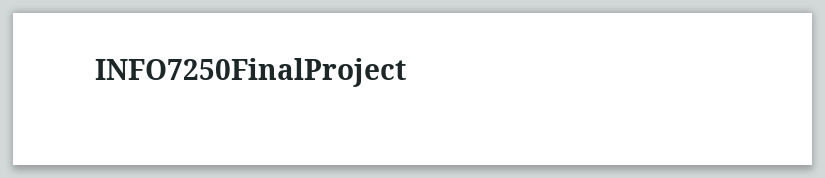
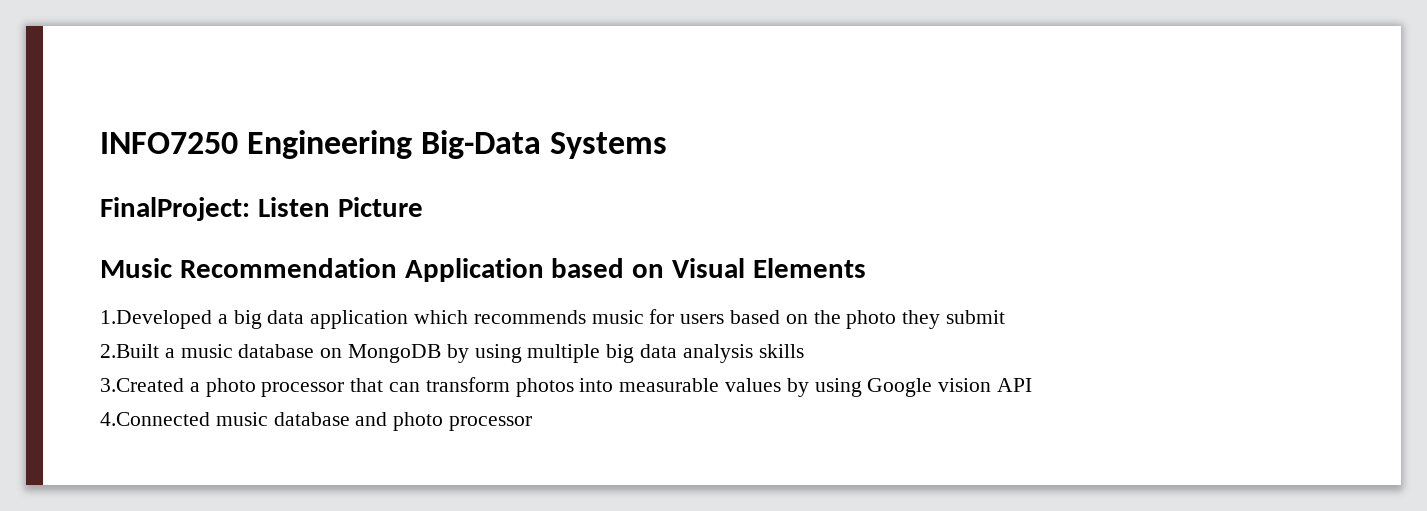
- INFO7250FinalProject
+ INFO7250 Engineering Big-Data Systems
+ FinalProject: Listen Picture
+ Music Recommendation Application based on Visual Elements
+ 1.Developed a big data application which recommends music for users based on the photo they submit
+ 2.Built a music database on MongoDB by using multiple big data analysis skills
+ 3.Created a photo processor that can transform photos into measurable values by using Google vision API
+ 4.Connected music database and photo processor

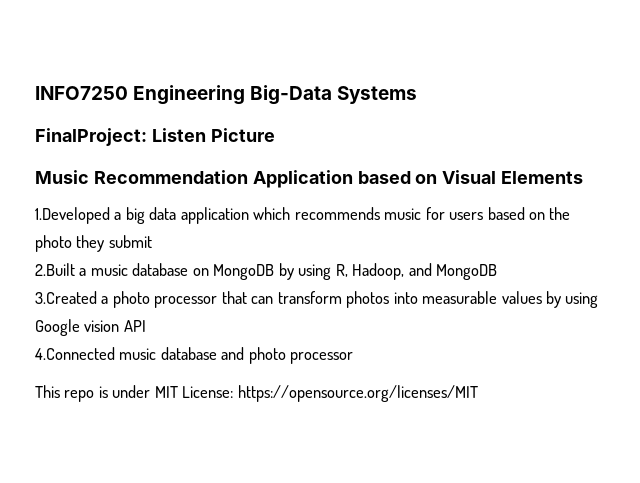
- 2.Built a music database on MongoDB by using multiple big data analysis skills
+ 2.Built a music database on MongoDB by using R, Hadoop, and MongoDB
+ This repo is under MIT License: https://opensource.org/licenses/MIT

